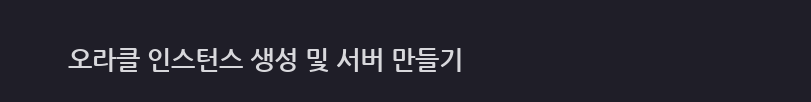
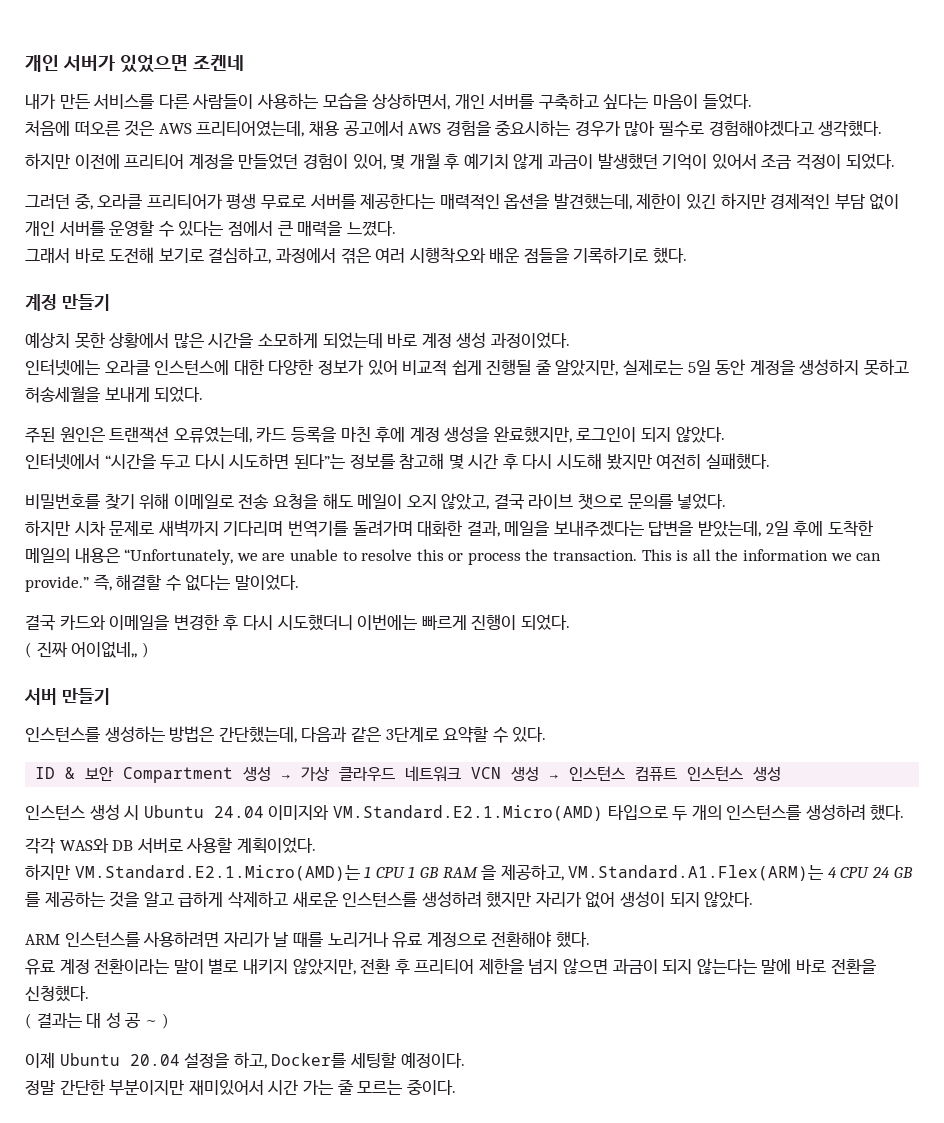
- 오라클 인스턴스 생성 및 서버 만들기
+ 개인 서버가 있었으면 조켄네
+ 내가 만든 서비스를 다른 사람들이 사용하는 모습을 상상하면서, 개인 서버를 구축하고 싶다는 마음이 들었다.
+ 처음에 떠오른 것은 AWS 프리티어였는데, 채용 공고에서 AWS 경험을 중요시하는 경우가 많아 필수로 경험해야겠다고 생각했다.
+ 하지만 이전에 프리티어 계정을 만들었던 경험이 있어, 몇 개월 후 예기치 않게 과금이 발생했던 기억이 있어서 조금 걱정이 되었다.
+ 그러던 중, 오라클 프리티어가 평생 무료로 서버를 제공한다는 매력적인 옵션을 발견했는데, 제한이 있긴 하지만 경제적인 부담 없이 개인 서버를 운영할 수 있다는 점에서 큰 매력을 느꼈다.
+ 그래서 바로 도전해 보기로 결심하고, 과정에서 겪은 여러 시행착오와 배운 점들을 기록하기로 했다.
+ 계정 만들기
+ 예상치 못한 상황에서 많은 시간을 소모하게 되었는데 바로 계정 생성 과정이었다.
+ 인터넷에는 오라클 인스턴스에 대한 다양한 정보가 있어 비교적 쉽게 진행될 줄 알았지만, 실제로는 5일 동안 계정을 생성하지 못하고 허송세월을 보내게 되었다.
+ 주된 원인은 트랜잭션 오류였는데, 카드 등록을 마친 후에 계정 생성을 완료했지만, 로그인이 되지 않았다.
+ 인터넷에서 “시간을 두고 다시 시도하면 된다”는 정보를 참고해 몇 시간 후 다시 시도해 봤지만 여전히 실패했다.
+ 비밀번호를 찾기 위해 이메일로 전송 요청을 해도 메일이 오지 않았고, 결국 라이브 챗으로 문의를 넣었다.
+ 하지만 시차 문제로 새벽까지 기다리며 번역기를 돌려가며 대화한 결과, 메일을 보내주겠다는 답변을 받았는데, 2일 후에 도착한 메일의 내용은 “Unfortunately, we are unable to resolve this or process the transaction. This is all the information we can provide.” 즉, 해결할 수 없다는 말이었다.
+ 결국 카드와 이메일을 변경한 후 다시 시도했더니 이번에는 빠르게 진행이 되었다.
+ ( 진짜 어이없네,, )
+ 서버 만들기
+ 인스턴스를 생성하는 방법은 간단했는데, 다음과 같은 3단계로 요약할 수 있다.
+ ID & 보안 Compartment 생성 → 가상 클라우드 네트워크 VCN 생성 → 인스턴스 컴퓨트 인스턴스 생성
+ 인스턴스 생성 시 Ubuntu 24.04 이미지와 VM.Standard.E2.1.Micro(AMD) 타입으로 두 개의 인스턴스를 생성하려 했다.
+ 각각 WAS와 DB 서버로 사용할 계획이었다.
+ 하지만 VM.Standard.E2.1.Micro(AMD)는 1 CPU 1 GB RAM 을 제공하고, VM.Standard.A1.Flex(ARM)는 4 CPU 24 GB 를 제공하는 것을 알고 급하게 삭제하고 새로운 인스턴스를 생성하려 했지만 자리가 없어 생성이 되지 않았다.
+ ARM 인스턴스를 사용하려면 자리가 날 때를 노리거나 유료 계정으로 전환해야 했다.
+ 유료 계정 전환이라는 말이 별로 내키지 않았지만, 전환 후 프리티어 제한을 넘지 않으면 과금이 되지 않는다는 말에 바로 전환을 신청했다.
+ ( 결과는 대 성 공 ~ )
+ 이제 Ubuntu 20.04 설정을 하고, Docker를 세팅할 예정이다.
+ 정말 간단한 부분이지만 재미있어서 시간 가는 줄 모르는 중이다.

